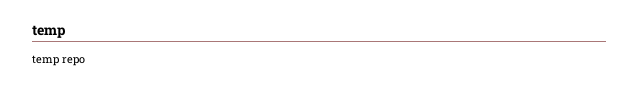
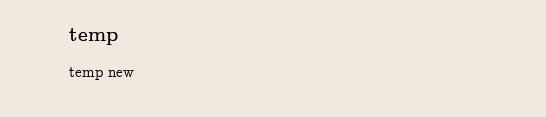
- temp repo
+ temp new

